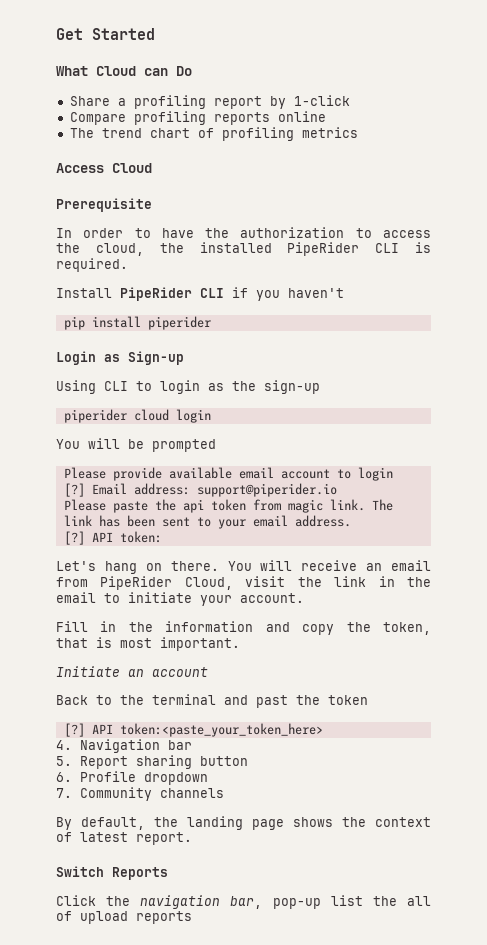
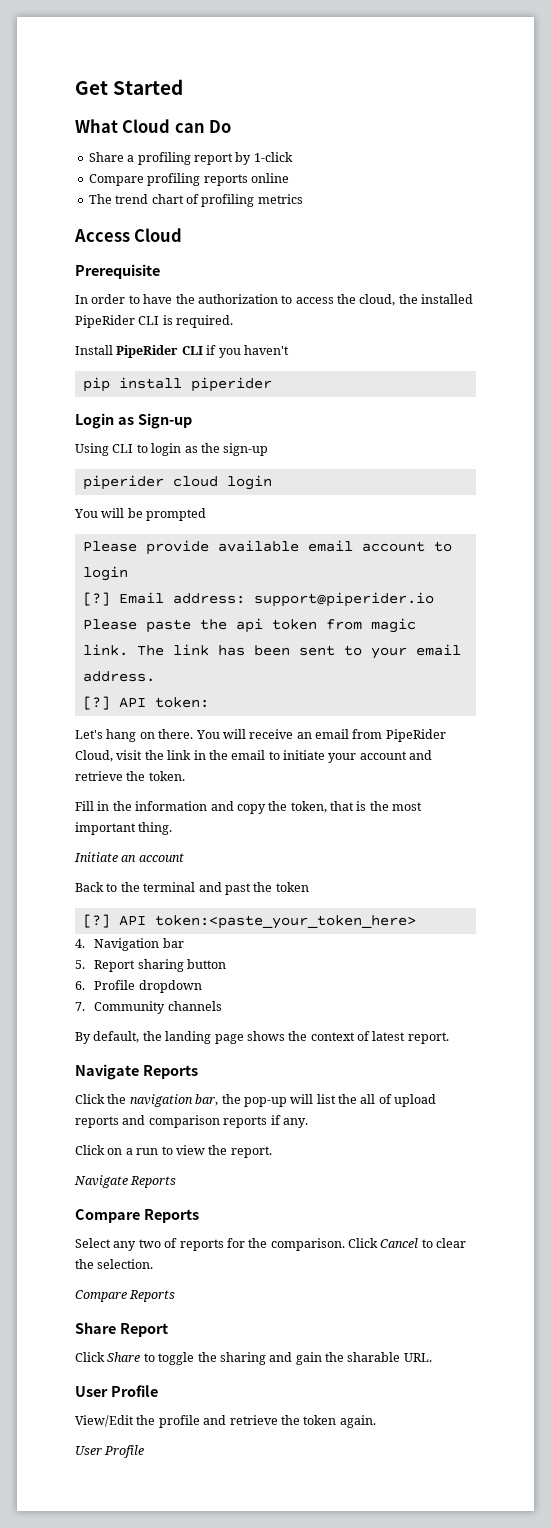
- You will receive an email from PipeRider Cloud, visit the link in the email to initiate your account.
+ You will receive an email from PipeRider Cloud, visit the link in the email to initiate your account and retrieve the token.
- Fill in the information and copy the token, that is most important.
+ Fill in the information and copy the token, that is the most important thing.
  By default, the landing page shows the context of latest report.
- Switch Reports
+ Navigate Reports
- Click the navigation bar, pop-up list the all of upload reports
+ Click the navigation bar, the pop-up will list the all of upload reports and comparison reports if any.
+ Click on a run to view the report.
+ Navigate Reports
+ Compare Reports
+ Select any two of reports for the comparison. Click Cancel to clear the selection.
+ Compare Reports
+ Share Report
+ Click Share to toggle the sharing and gain the sharable URL.
+ User Profile
+ View/Edit the profile and retrieve the token again.
+ User Profile

